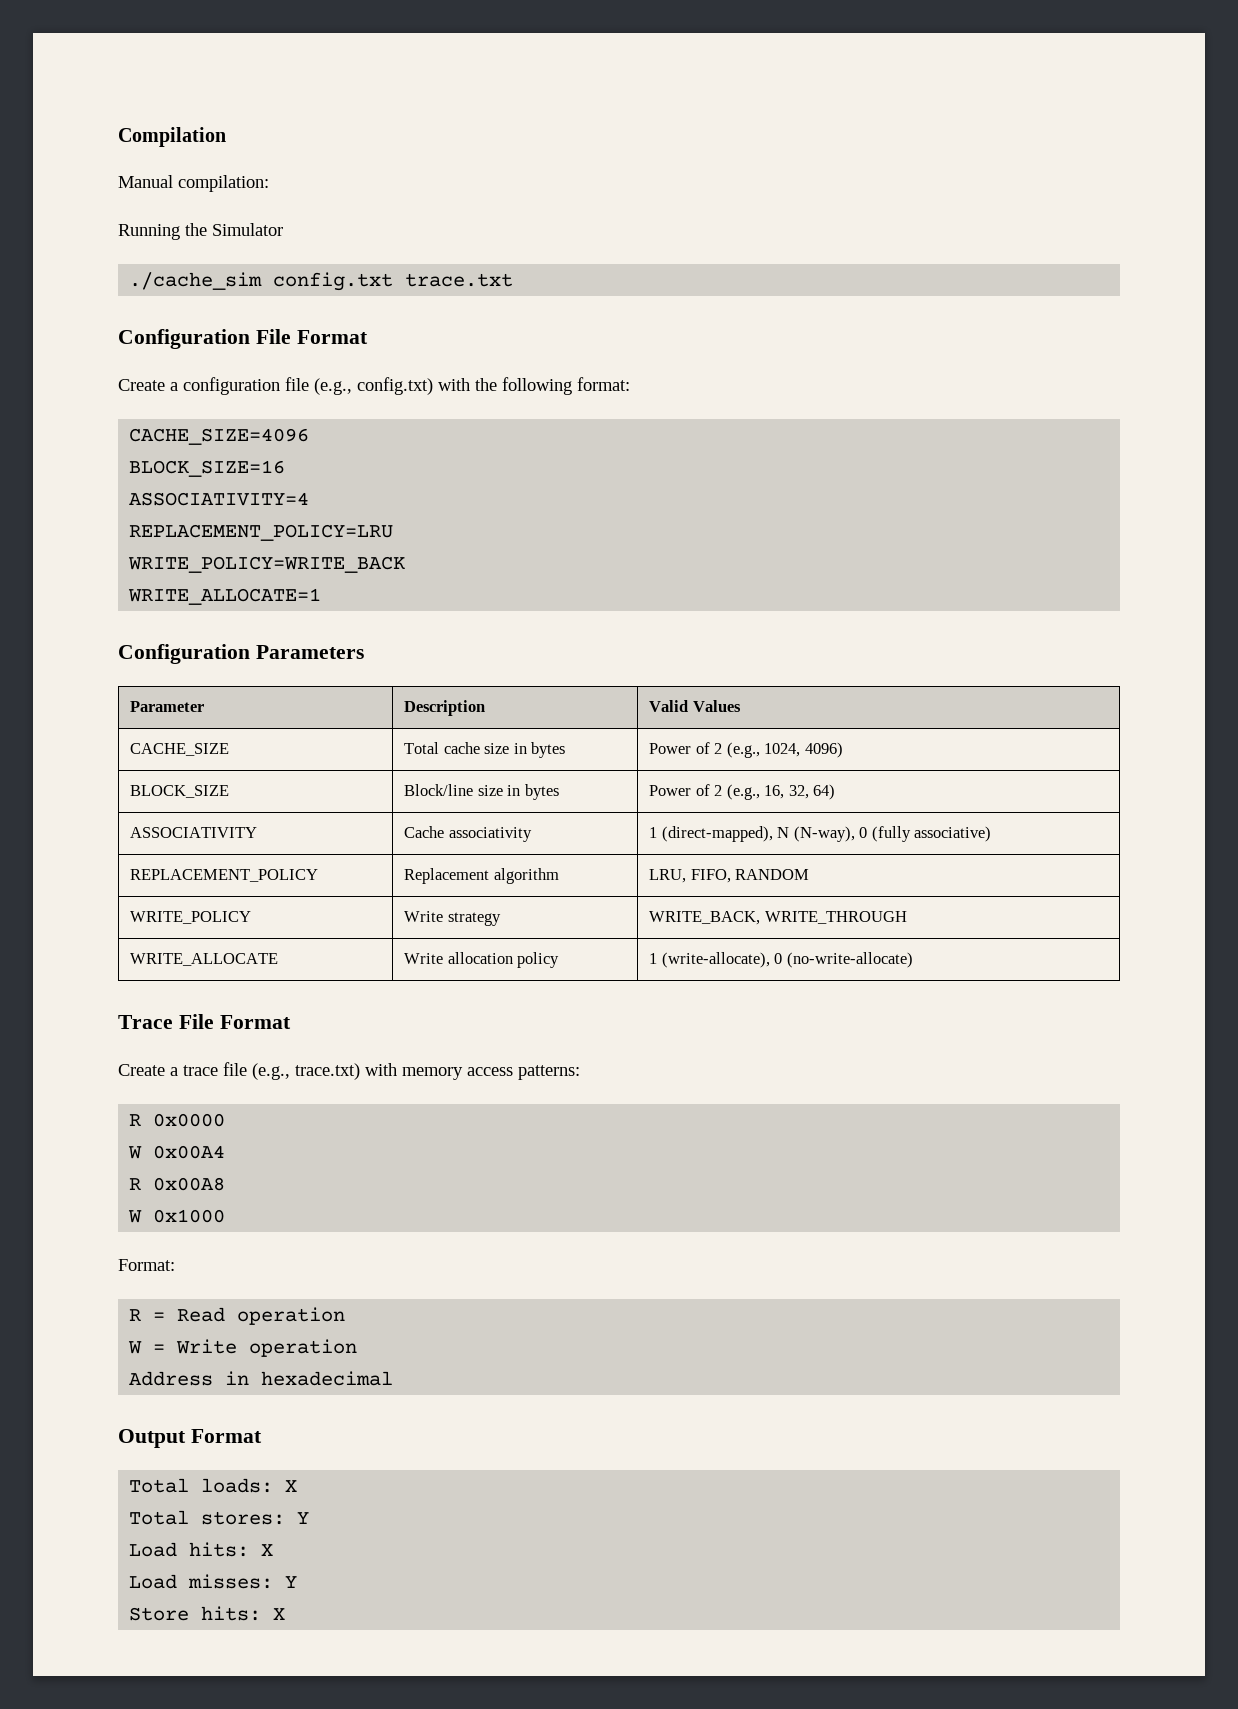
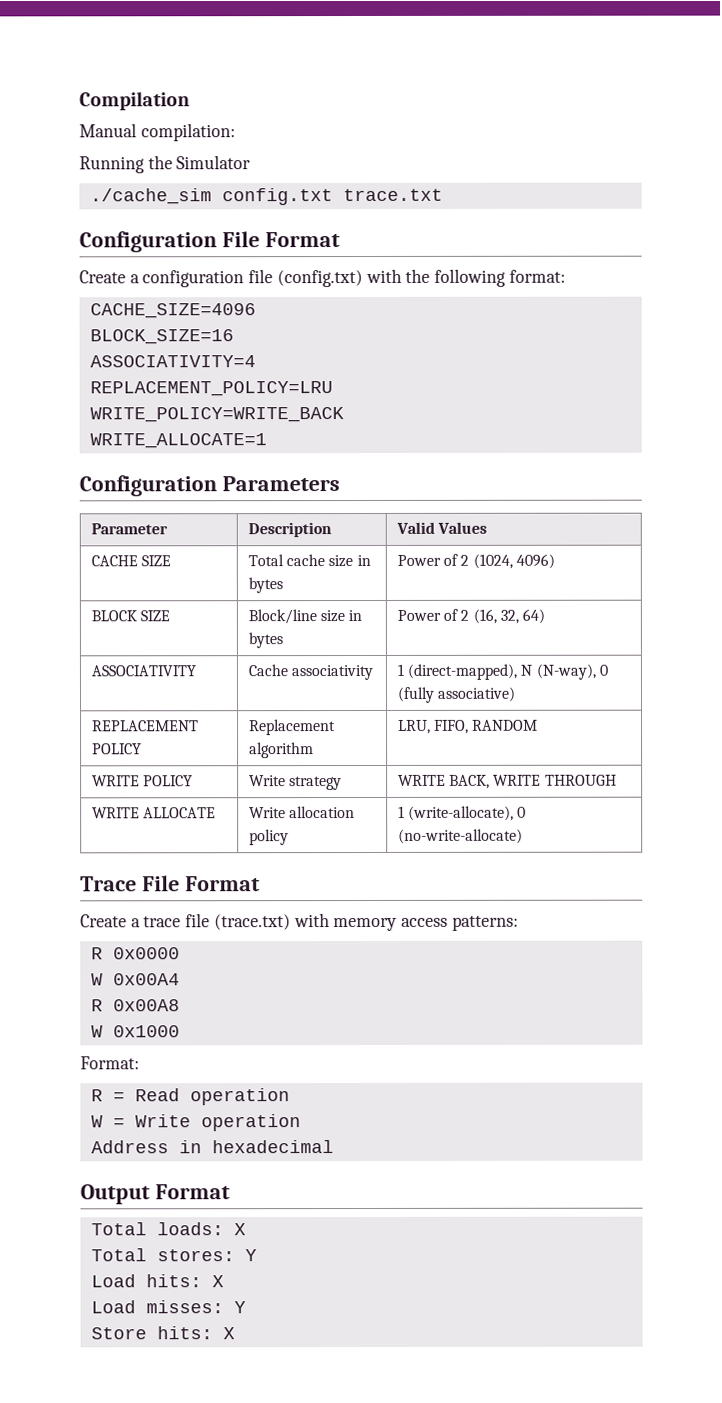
- Create a configuration file (e.g., config.txt) with the following format:
+ Create a configuration file (config.txt) with the following format:
- CACHE_SIZE | Total cache size in bytes | Power of 2 (e.g., 1024, 4096)
+ CACHE SIZE | Total cache size in bytes | Power of 2 (1024, 4096)
- BLOCK_SIZE | Block/line size in bytes | Power of 2 (e.g., 16, 32, 64)
+ BLOCK SIZE | Block/line size in bytes | Power of 2 (16, 32, 64)
- REPLACEMENT_POLICY | Replacement algorithm | LRU, FIFO, RANDOM
+ REPLACEMENT POLICY | Replacement algorithm | LRU, FIFO, RANDOM
- WRITE_POLICY | Write strategy | WRITE_BACK, WRITE_THROUGH
- WRITE_ALLOCATE | Write allocation policy | 1 (write-allocate), 0 (no-write-allocate)
+ WRITE POLICY | Write strategy | WRITE BACK, WRITE THROUGH
+ WRITE ALLOCATE | Write allocation policy | 1 (write-allocate), 0 (no-write-allocate)
- Create a trace file (e.g., trace.txt) with memory access patterns:
+ Create a trace file (trace.txt) with memory access patterns:

